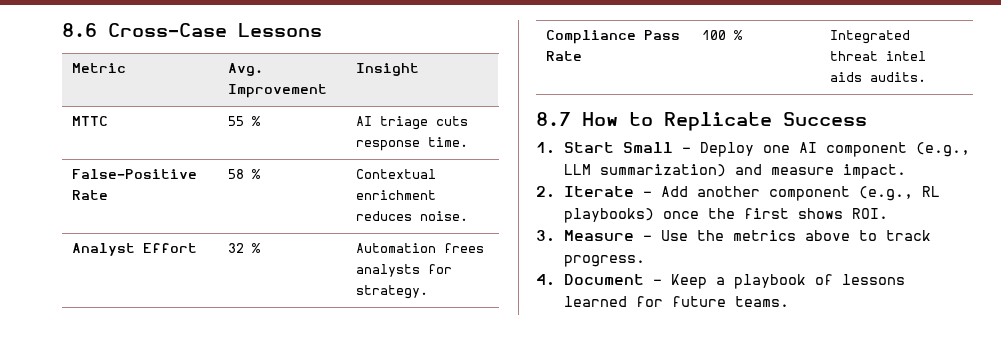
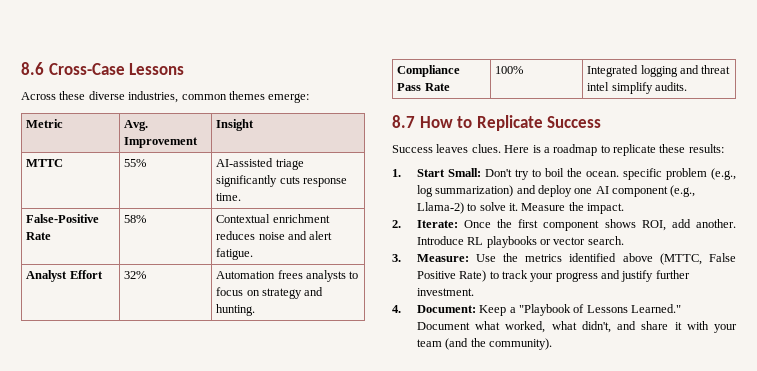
+ Across these diverse industries, common themes emerge:
- MTTC | 55 % | AI triage cuts response time.
+ MTTC | 55% | AI-assisted triage significantly cuts response time.
- False-Positive Rate | 58 % | Contextual enrichment reduces noise.
+ False-Positive Rate | 58% | Contextual enrichment reduces noise and alert fatigue.
- Analyst Effort | 32 % | Automation frees analysts for strategy.
+ Analyst Effort | 32% | Automation frees analysts to focus on strategy and hunting.
- Compliance Pass Rate | 100 % | Integrated threat intel aids audits.
+ Compliance Pass Rate | 100% | Integrated logging and threat intel simplify audits.
- 1. Start Small – Deploy one AI component (e.g., LLM summarization) and measure impact.
- 2. Iterate – Add another component (e.g., RL playbooks) once the first shows ROI.
+ Success leaves clues. Here is a roadmap to replicate these results:
+ 1. Start Small: Don't try to boil the ocean. specific problem (e.g., log summarization) and deploy one AI component (e.g., Llama-2) to solve it. Measure the impact.
+ 2. Iterate: Once the first component shows ROI, add another. Introduce RL playbooks or vector search.
- 3. Measure – Use the metrics above to track progress.
- 4. Document – Keep a playbook of lessons learned for future teams.
+ 3. Measure: Use the metrics identified above (MTTC, False Positive Rate) to track your progress and justify further investment.
+ 4. Document: Keep a "Playbook of Lessons Learned." Document what worked, what didn't, and share it with your team (and the community).

